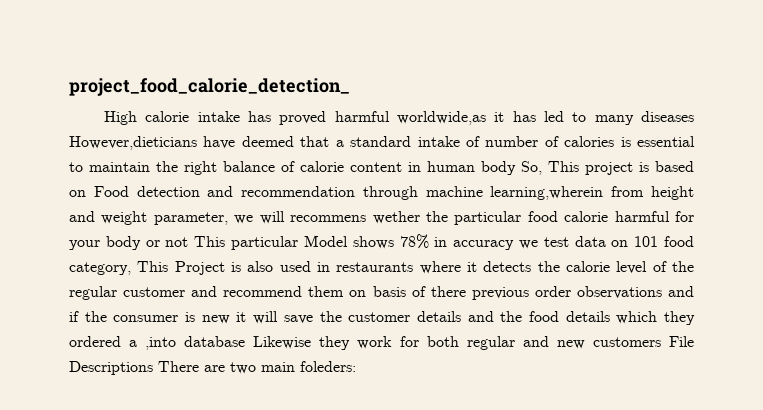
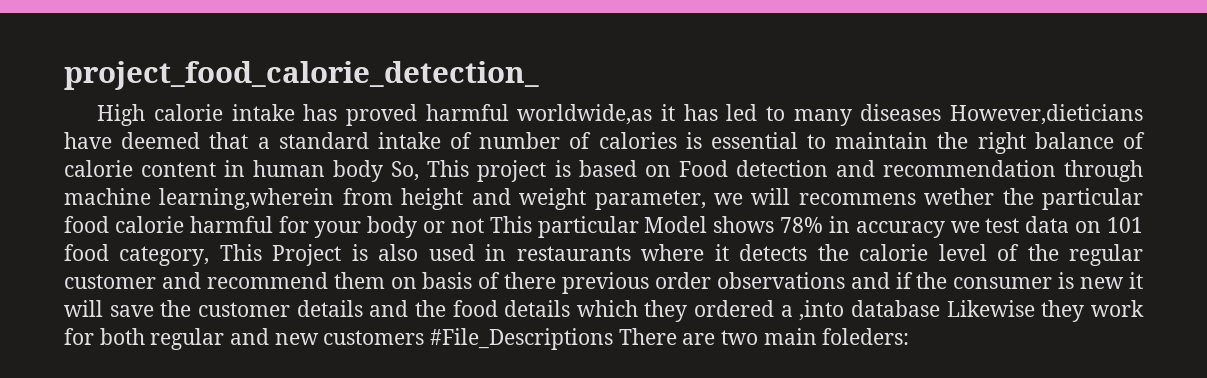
- High calorie intake has proved harmful worldwide,as it has led to many diseases However,dieticians have deemed that a standard intake of number of calories is essential to maintain the right balance of calorie content in human body So, This project is based on Food detection and recommendation through machine learning,wherein from height and weight parameter, we will recommens wether the particular food calorie harmful for your body or not This particular Model shows 78% in accuracy we test data on 101 food category, This Project is also used in restaurants where it detects the calorie level of the regular customer and recommend them on basis of there previous order observations and if the consumer is new it will save the customer details and the food details which they ordered a ,into database Likewise they work for both regular and new customers File Descriptions There are two main foleders:
+ High calorie intake has proved harmful worldwide,as it has led to many diseases However,dieticians have deemed that a standard intake of number of calories is essential to maintain the right balance of calorie content in human body So, This project is based on Food detection and recommendation through machine learning,wherein from height and weight parameter, we will recommens wether the particular food calorie harmful for your body or not This particular Model shows 78% in accuracy we test data on 101 food category, This Project is also used in restaurants where it detects the calorie level of the regular customer and recommend them on basis of there previous order observations and if the consumer is new it will save the customer details and the food details which they ordered a ,into database Likewise they work for both regular and new customers #File_Descriptions There are two main foleders:

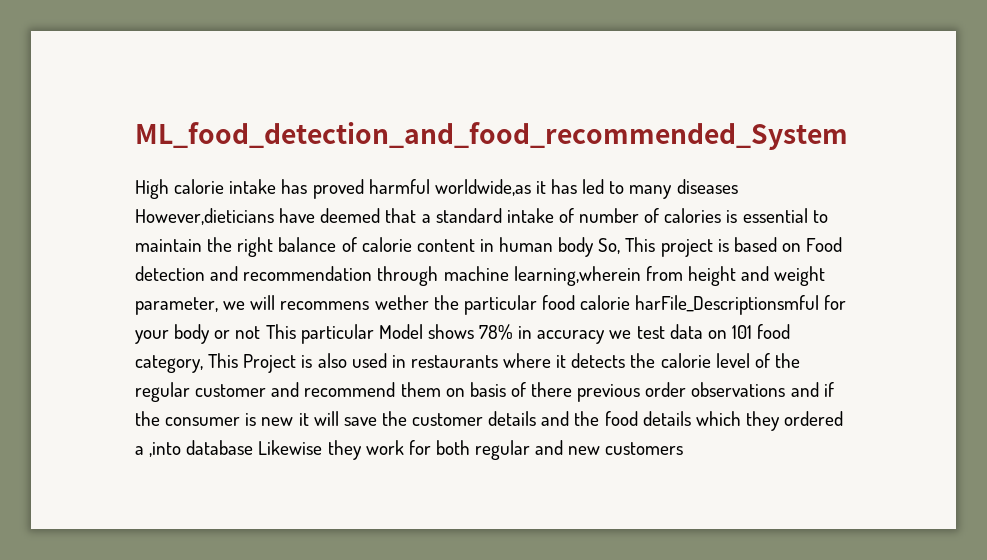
- project_food_calorie_detection_
+ ML_food_detection_and_food_recommended_System
- High calorie intake has proved harmful worldwide,as it has led to many diseases However,dieticians have deemed that a standard intake of number of calories is essential to maintain the right balance of calorie content in human body So, This project is based on Food detection and recommendation through machine learning,wherein from height and weight parameter, we will recommens wether the particular food calorie harmful for your body or not This particular Model shows 78% in accuracy we test data on 101 food category, This Project is also used in restaurants where it detects the calorie level of the regular customer and recommend them on basis of there previous order observations and if the consumer is new it will save the customer details and the food details which they ordered a ,into database Likewise they work for both regular and new customers #File_Descriptions There are two main foleders:
+ High calorie intake has proved harmful worldwide,as it has led to many diseases However,dieticians have deemed that a standard intake of number of calories is essential to maintain the right balance of calorie content in human body So, This project is based on Food detection and recommendation through machine learning,wherein from height and weight parameter, we will recommens wether the particular food calorie harFile_Descriptionsmful for your body or not This particular Model shows 78% in accuracy we test data on 101 food category, This Project is also used in restaurants where it detects the calorie level of the regular customer and recommend them on basis of there previous order observations and if the consumer is new it will save the customer details and the food details which they ordered a ,into database Likewise they work for both regular and new customers

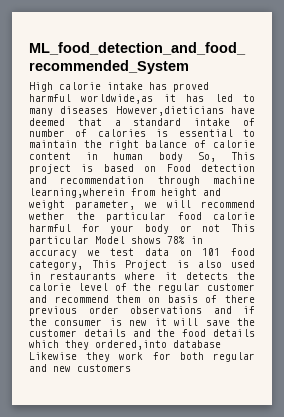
- High calorie intake has proved harmful worldwide,as it has led to many diseases However,dieticians have deemed that a standard intake of number of calories is essential to maintain the right balance of calorie content in human body So, This project is based on Food detection and recommendation through machine learning,wherein from height and weight parameter, we will recommens wether the particular food calorie harFile_Descriptionsmful for your body or not This particular Model shows 78% in accuracy we test data on 101 food category, This Project is also used in restaurants where it detects the calorie level of the regular customer and recommend them on basis of there previous order observations and if the consumer is new it will save the customer details and the food details which they ordered a ,into database Likewise they work for both regular and new customers
+ High calorie intake has proved harmful worldwide,as it has led to many diseases However,dieticians have deemed that a standard intake of number of calories is essential to maintain the right balance of calorie content in human body So, This project is based on Food detection and recommendation through machine learning,wherein from height and weight parameter, we will recommend wether the particular food calorie harmful for your body or not This particular Model shows 78% in accuracy we test data on 101 food category, This Project is also used in restaurants where it detects the calorie level of the regular customer and recommend them on basis of there previous order observations and if the consumer is new it will save the customer details and the food details which they ordered,into database Likewise they work for both regular and new customers

